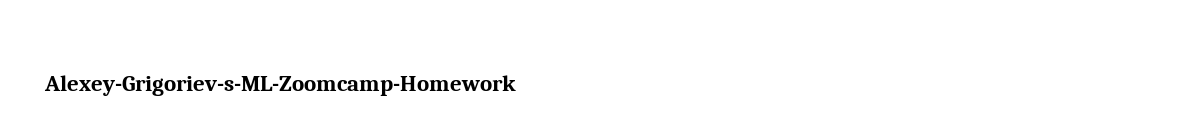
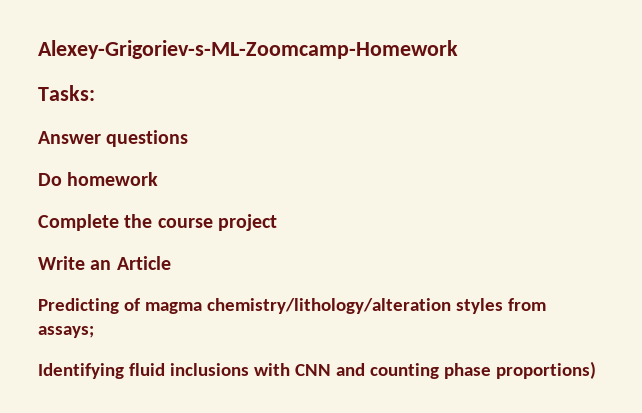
+ Tasks:
+ Answer questions
+ Do homework
+ Complete the course project
+ Write an Article
+ Predicting of magma chemistry/lithology/alteration styles from assays;
+ Identifying fluid inclusions with CNN and counting phase proportions)

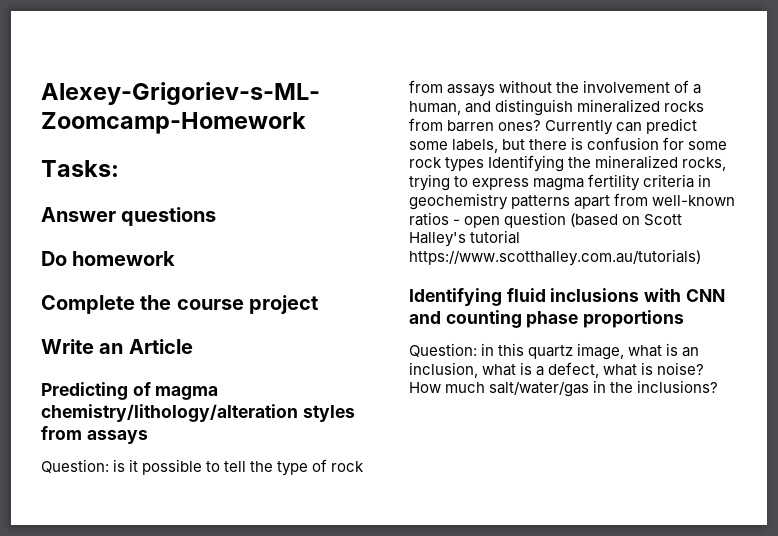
- Predicting of magma chemistry/lithology/alteration styles from assays;
+ Predicting of magma chemistry/lithology/alteration styles from assays
+ Question: is it possible to tell the type of rock from assays without the involvement of a human, and distinguish mineralized rocks from barren ones? Currently can predict some labels, but there is confusion for some rock types Identifying the mineralized rocks, trying to express magma fertility criteria in geochemistry patterns apart from well-known ratios - open question (based on Scott Halley's tutorial https://www.scotthalley.com.au/tutorials)
- Identifying fluid inclusions with CNN and counting phase proportions)
+ Identifying fluid inclusions with CNN and counting phase proportions
+ Question: in this quartz image, what is an inclusion, what is a defect, what is noise? How much salt/water/gas in the inclusions?

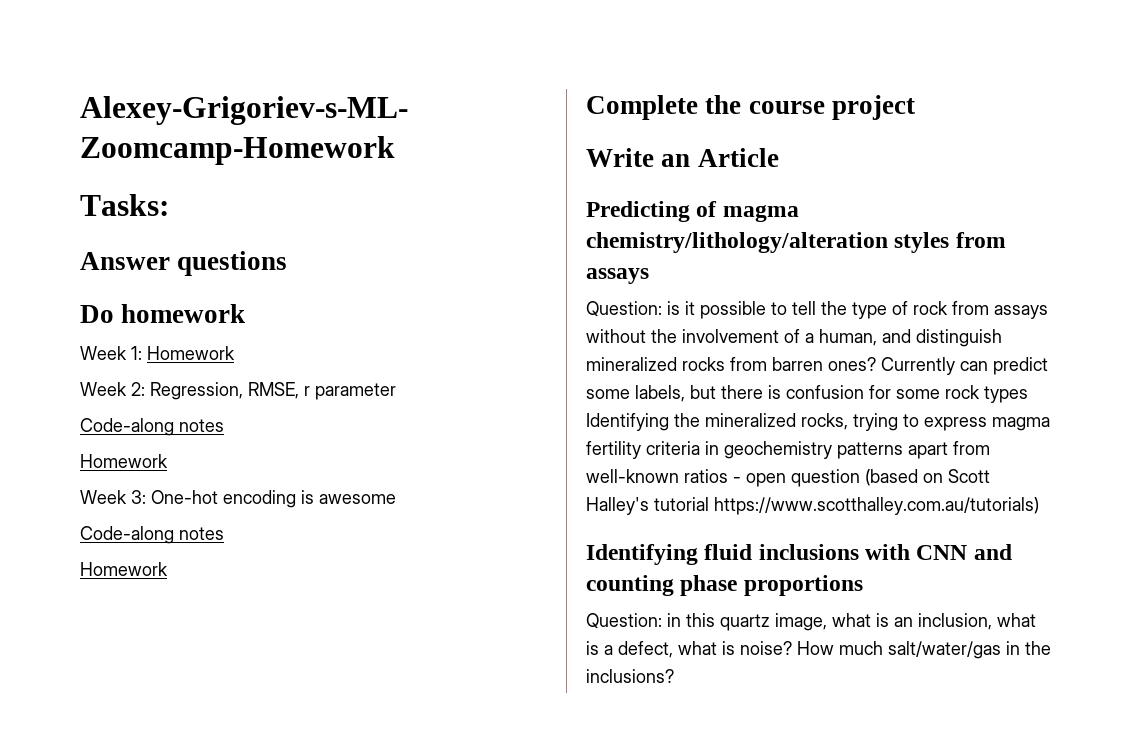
+ Week 1: Homework
+ Week 2: Regression, RMSE, r parameter
+ Code-along notes
+ Homework
+ Week 3: One-hot encoding is awesome
+ Code-along notes
+ Homework

